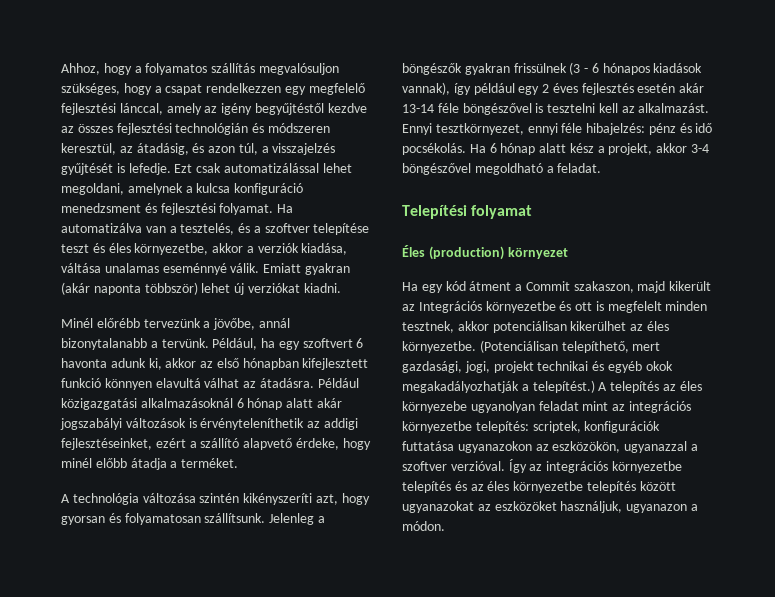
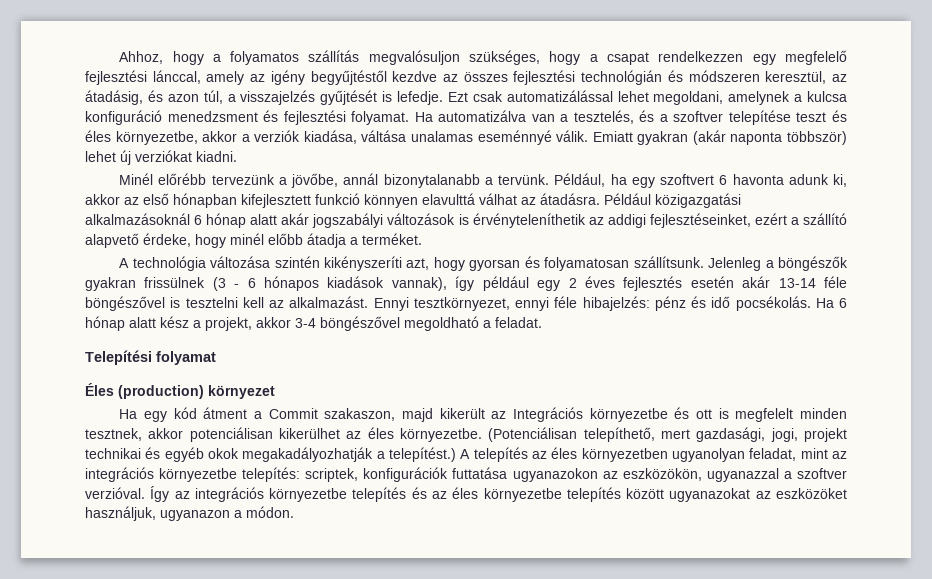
- Például, ha egy szoftvert 6 havonta adunk ki, akkor az első hónapban kifejlesztett funkció könnyen elavultá válhat az átadásra.
+ Például, ha egy szoftvert 6 havonta adunk ki, akkor az első hónapban kifejlesztett funkció könnyen elavulttá válhat az átadásra.
- A telepítés az éles környezebe ugyanolyan feladat mint az integrációs környezetbe telepítés: scriptek, konfigurációk futtatása ugyanazokon az eszközökön, ugyanazzal a szoftver verzióval.
+ A telepítés az éles környezetben ugyanolyan feladat, mint az integrációs környezetbe telepítés: scriptek, konfigurációk futtatása ugyanazokon az eszközökön, ugyanazzal a szoftver verzióval.

